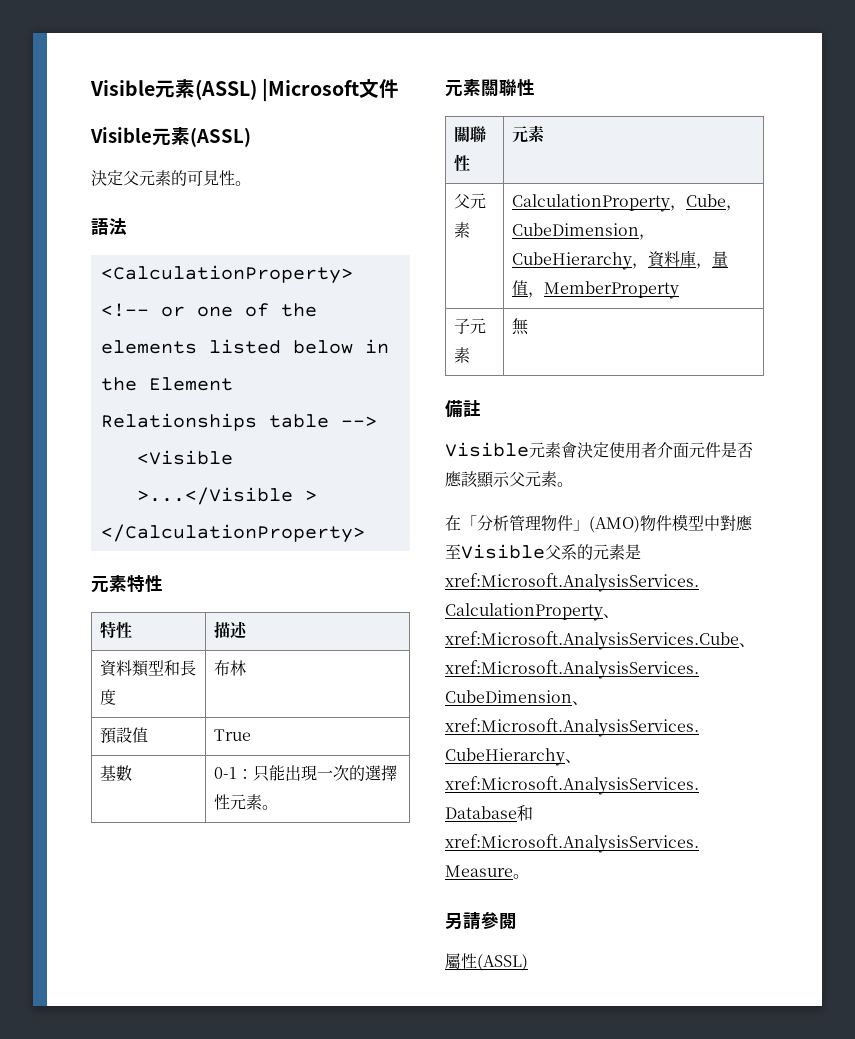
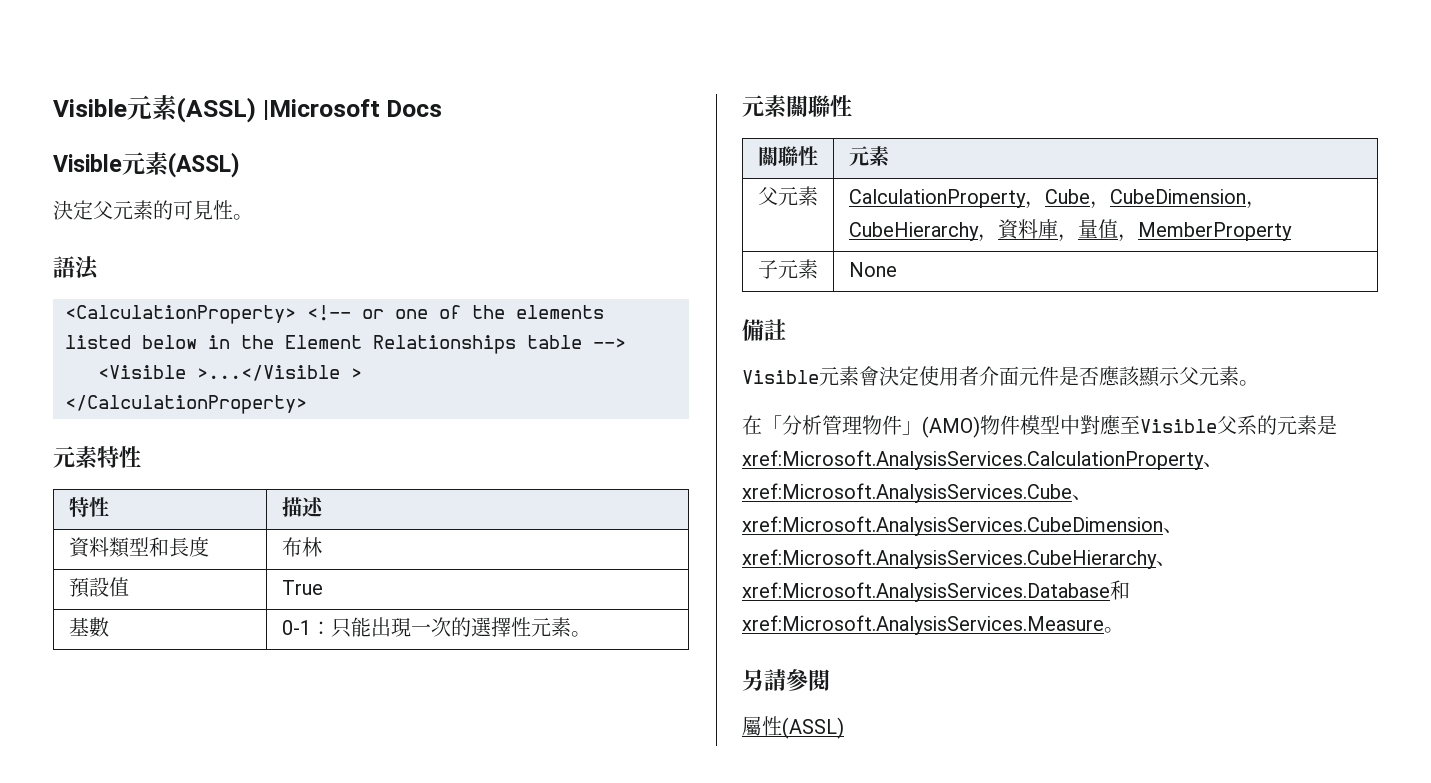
- Visible元素(ASSL) |Microsoft文件
+ Visible元素(ASSL) |Microsoft Docs
- 子元素 | 無
+ 子元素 | None

